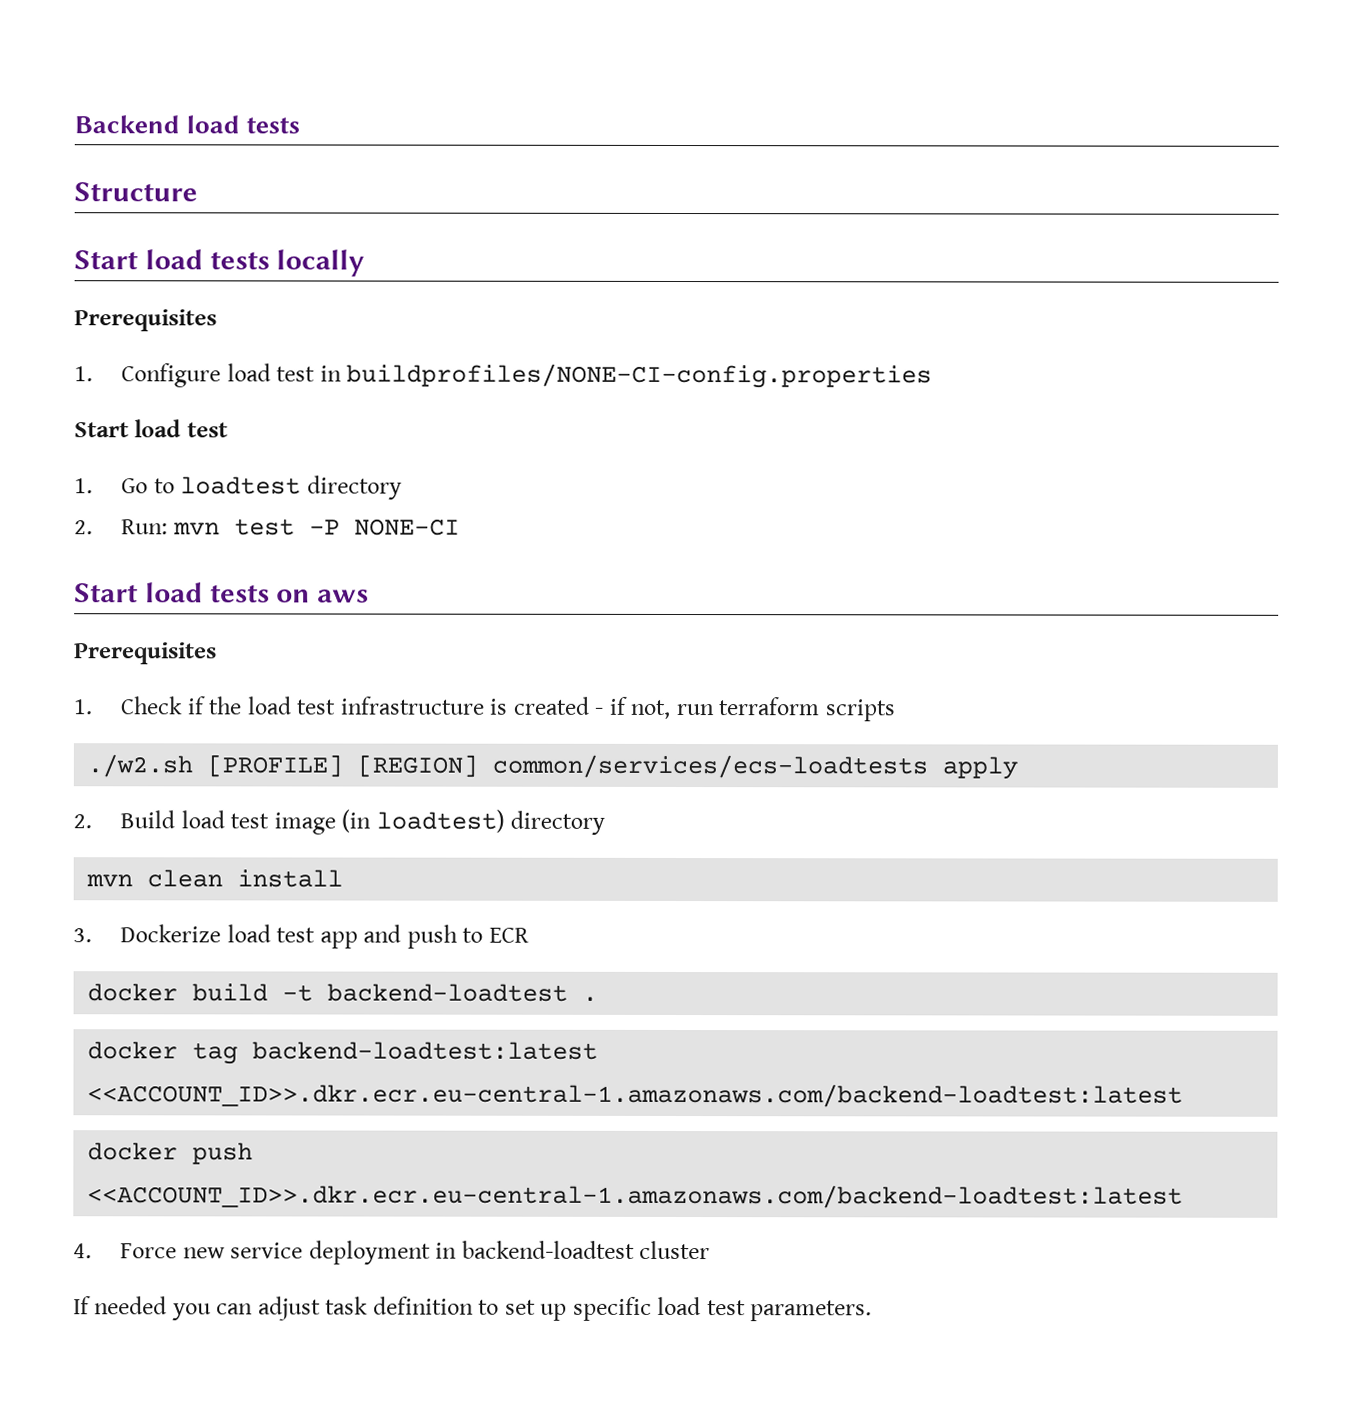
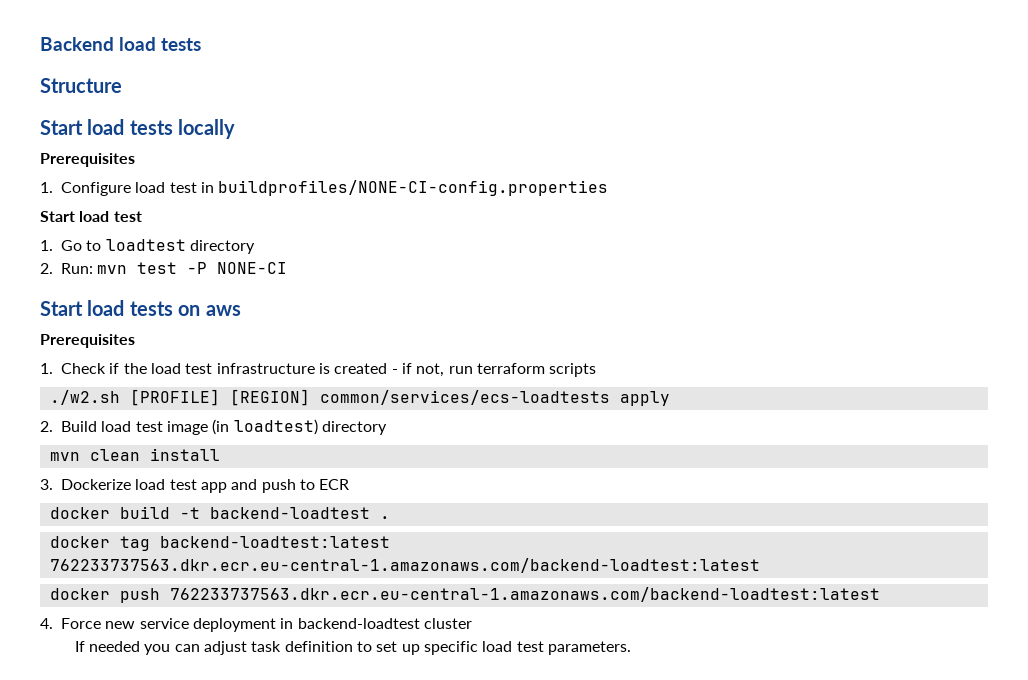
- docker tag backend-loadtest:latest <<ACCOUNT_ID>>.dkr.ecr.eu-central-1.amazonaws.com/backend-loadtest:latest
+ docker tag backend-loadtest:latest 762233737563.dkr.ecr.eu-central-1.amazonaws.com/backend-loadtest:latest
- docker push <<ACCOUNT_ID>>.dkr.ecr.eu-central-1.amazonaws.com/backend-loadtest:latest
+ docker push 762233737563.dkr.ecr.eu-central-1.amazonaws.com/backend-loadtest:latest

